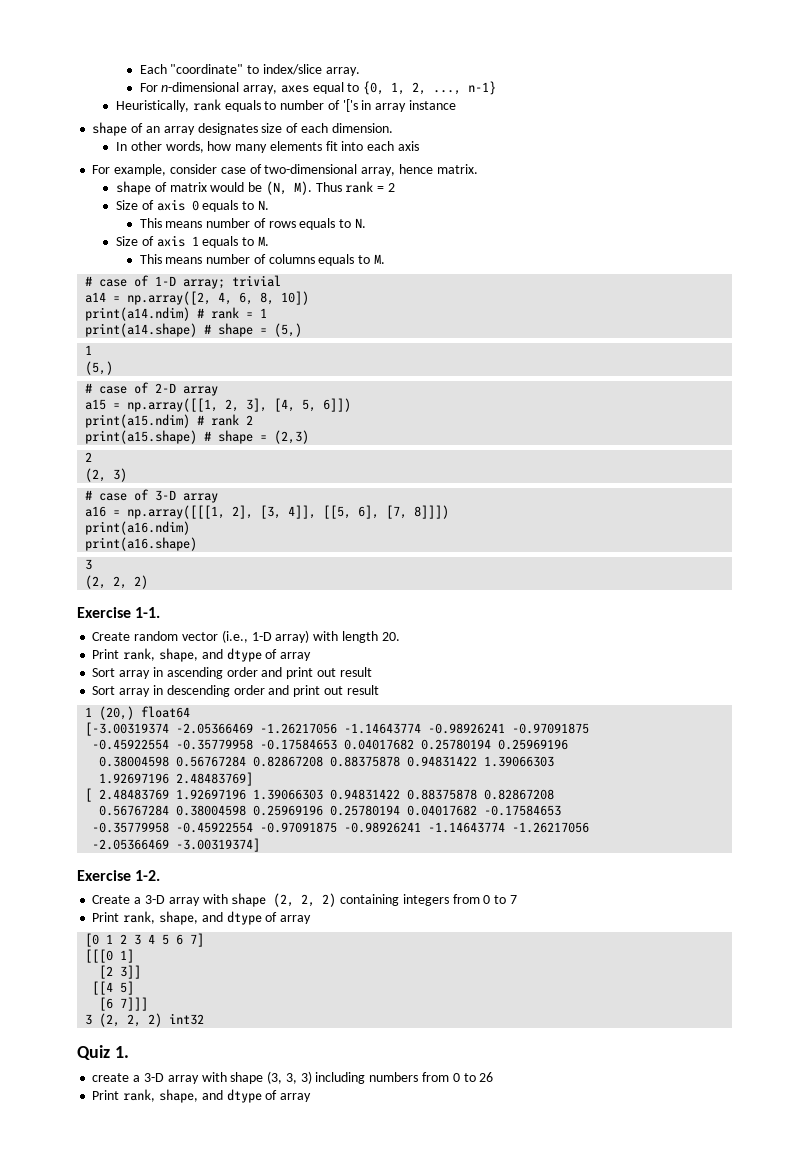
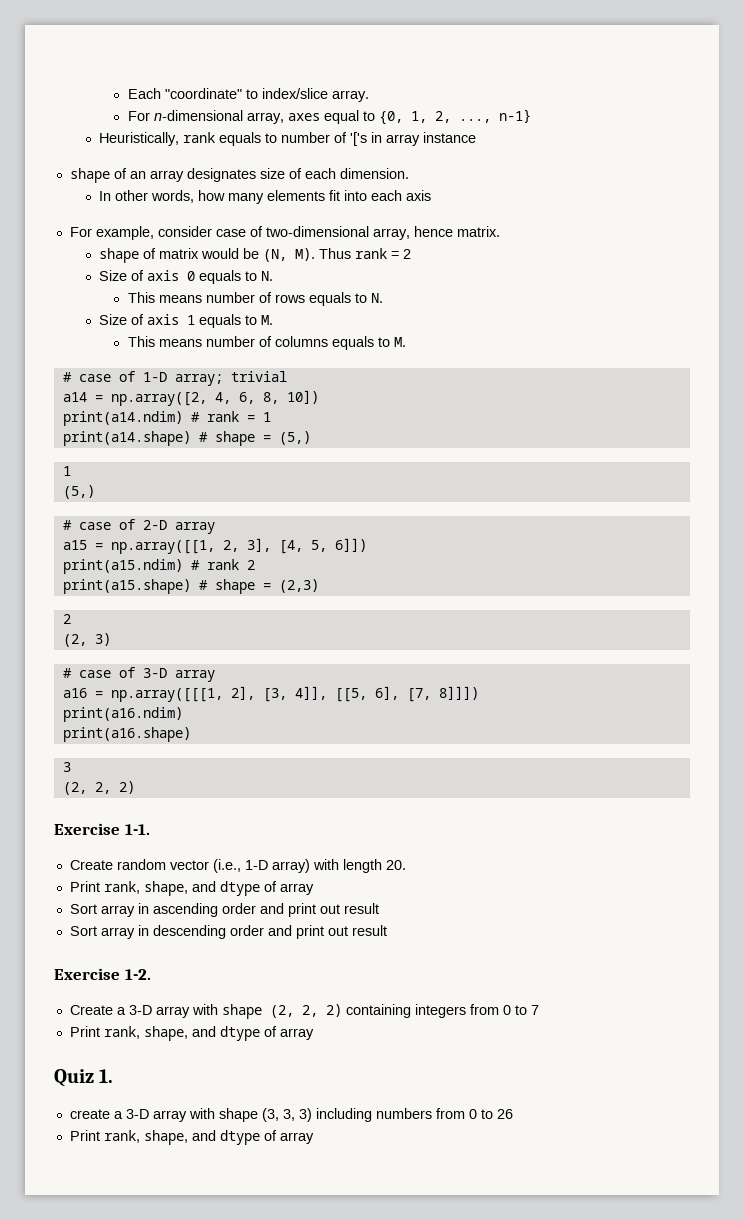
- 1 (20,) float64
- [-3.00319374 -2.05366469 -1.26217056 -1.14643774 -0.98926241 -0.97091875
- -0.45922554 -0.35779958 -0.17584653 0.04017682 0.25780194 0.25969196
- 0.38004598 0.56767284 0.82867208 0.88375878 0.94831422 1.39066303
- 1.92697196 2.48483769]
- [ 2.48483769 1.92697196 1.39066303 0.94831422 0.88375878 0.82867208
- 0.56767284 0.38004598 0.25969196 0.25780194 0.04017682 -0.17584653
- -0.35779958 -0.45922554 -0.97091875 -0.98926241 -1.14643774 -1.26217056
- -2.05366469 -3.00319374]
- [0 1 2 3 4 5 6 7]
- [[[0 1]
- [2 3]]
- [[4 5]
- [6 7]]]
- 3 (2, 2, 2) int32

